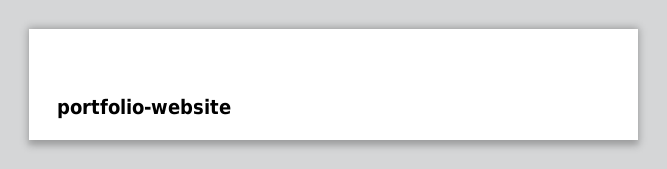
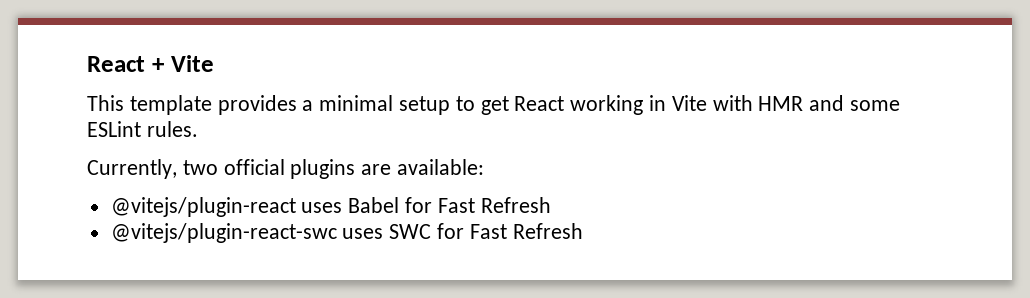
- portfolio-website
+ React + Vite
+ This template provides a minimal setup to get React working in Vite with HMR and some ESLint rules.
+ Currently, two official plugins are available:
+ @vitejs/plugin-react uses Babel for Fast Refresh
+ @vitejs/plugin-react-swc uses SWC for Fast Refresh

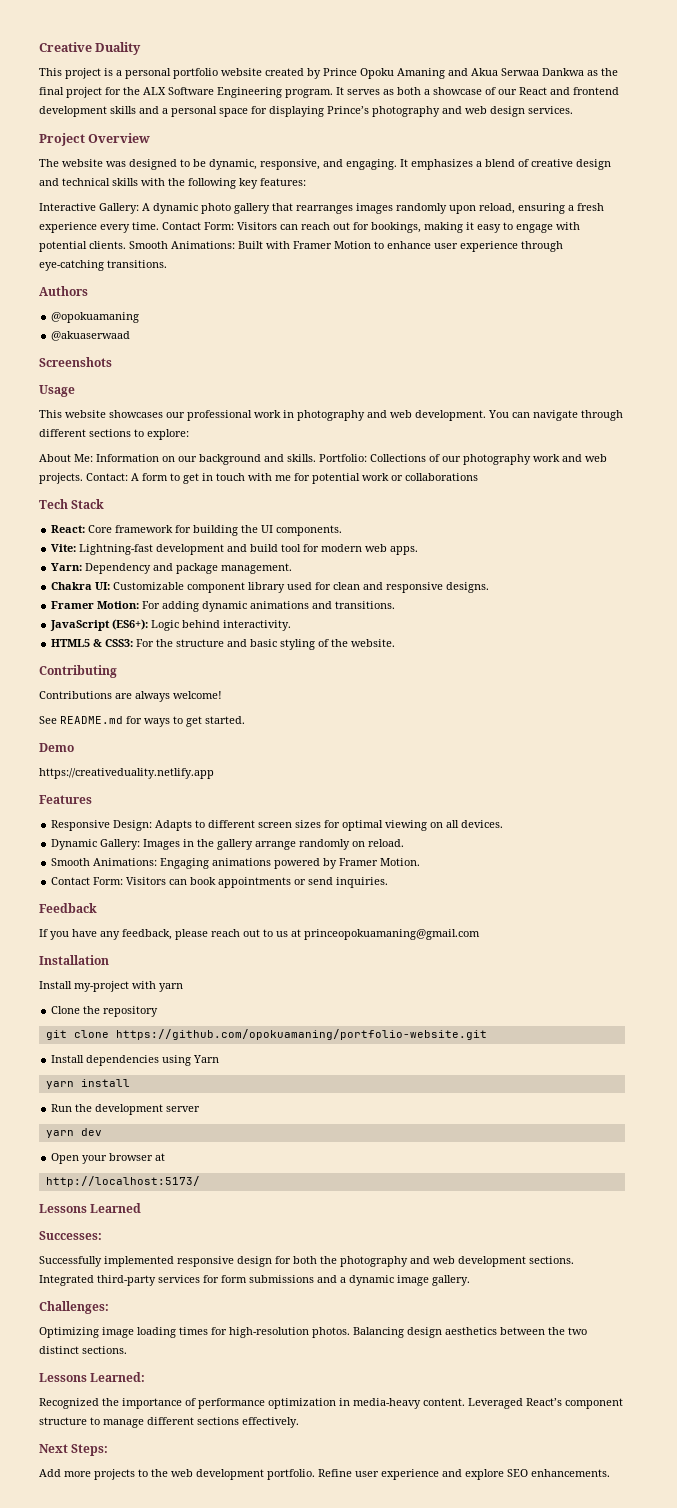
- React + Vite
- This template provides a minimal setup to get React working in Vite with HMR and some ESLint rules.
- Currently, two official plugins are available:
- @vitejs/plugin-react uses Babel for Fast Refresh
- @vitejs/plugin-react-swc uses SWC for Fast Refresh
+ Creative Duality
+ This project is a personal portfolio website created by Prince Opoku Amaning and Akua Serwaa Dankwa as the final project for the ALX Software Engineering program. It serves as both a showcase of our React and frontend development skills and a personal space for displaying Prince’s photography and web design services.
+ Project Overview
+ The website was designed to be dynamic, responsive, and engaging. It emphasizes a blend of creative design and technical skills with the following key features:
+ Interactive Gallery: A dynamic photo gallery that rearranges images randomly upon reload, ensuring a fresh experience every time. Contact Form: Visitors can reach out for bookings, making it easy to engage with potential clients. Smooth Animations: Built with Framer Motion to enhance user experience through eye-catching transitions.
+ Authors
+ @opokuamaning
+ @akuaserwaad
+ Screenshots
+ Usage
+ This website showcases our professional work in photography and web development. You can navigate through different sections to explore:
+ About Me: Information on our background and skills. Portfolio: Collections of our photography work and web projects. Contact: A form to get in touch with me for potential work or collaborations
+ Tech Stack
+ React: Core framework for building the UI components.
+ Vite: Lightning-fast development and build tool for modern web apps.
+ Yarn: Dependency and package management.
+ Chakra UI: Customizable component library used for clean and responsive designs.
+ Framer Motion: For adding dynamic animations and transitions.
+ JavaScript (ES6+): Logic behind interactivity.
+ HTML5 & CSS3: For the structure and basic styling of the website.
+ Contributing
+ Contributions are always welcome!
+ See README.md for ways to get started.
+ Demo
+ https://creativeduality.netlify.app
+ Features
+ Responsive Design: Adapts to different screen sizes for optimal viewing on all devices.
+ Dynamic Gallery: Images in the gallery arrange randomly on reload.
+ Smooth Animations: Engaging animations powered by Framer Motion.
+ Contact Form: Visitors can book appointments or send inquiries.
+ Feedback
+ If you have any feedback, please reach out to us at princeopokuamaning@gmail.com
+ Installation
+ Install my-project with yarn
+ Clone the repository
+ git clone https://github.com/opokuamaning/portfolio-website.git
+ Install dependencies using Yarn
+ yarn install
+ Run the development server
+ yarn dev
+ Open your browser at
+ http://localhost:5173/
+ Lessons Learned
+ Successes:
+ Successfully implemented responsive design for both the photography and web development sections. Integrated third-party services for form submissions and a dynamic image gallery.
+ Challenges:
+ Optimizing image loading times for high-resolution photos. Balancing design aesthetics between the two distinct sections.
+ Lessons Learned:
+ Recognized the importance of performance optimization in media-heavy content. Leveraged React’s component structure to manage different sections effectively.
+ Next Steps:
+ Add more projects to the web development portfolio. Refine user experience and explore SEO enhancements.

